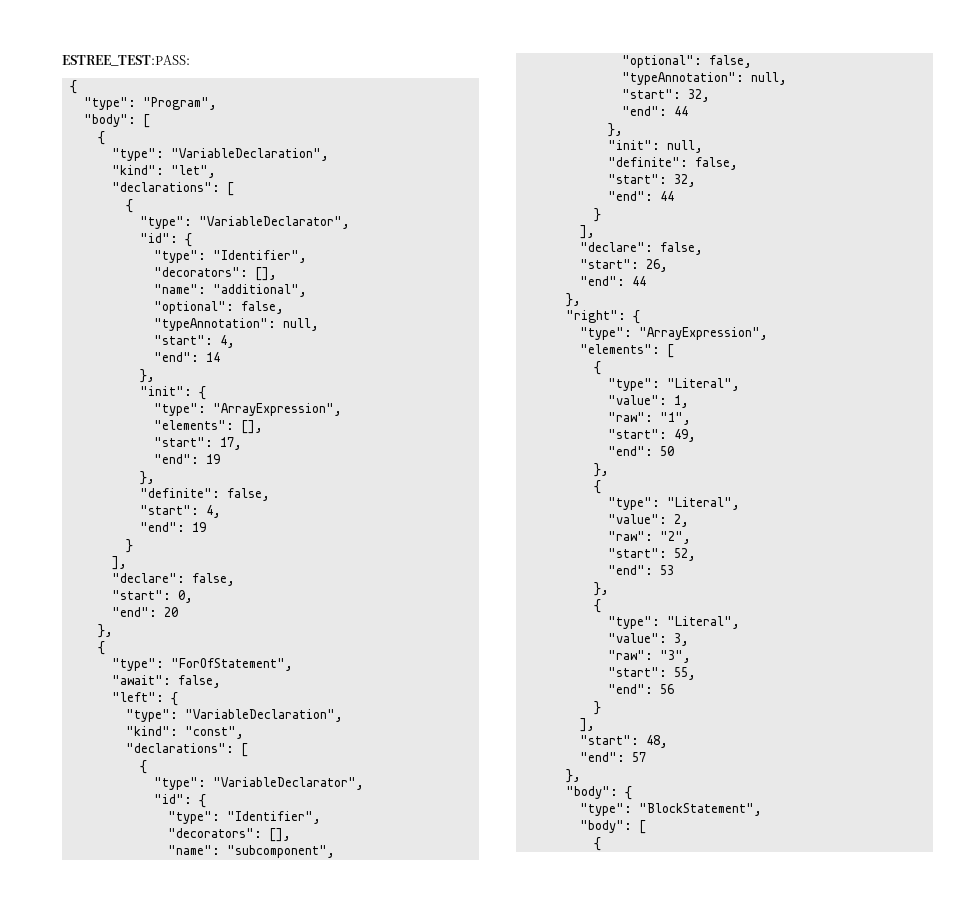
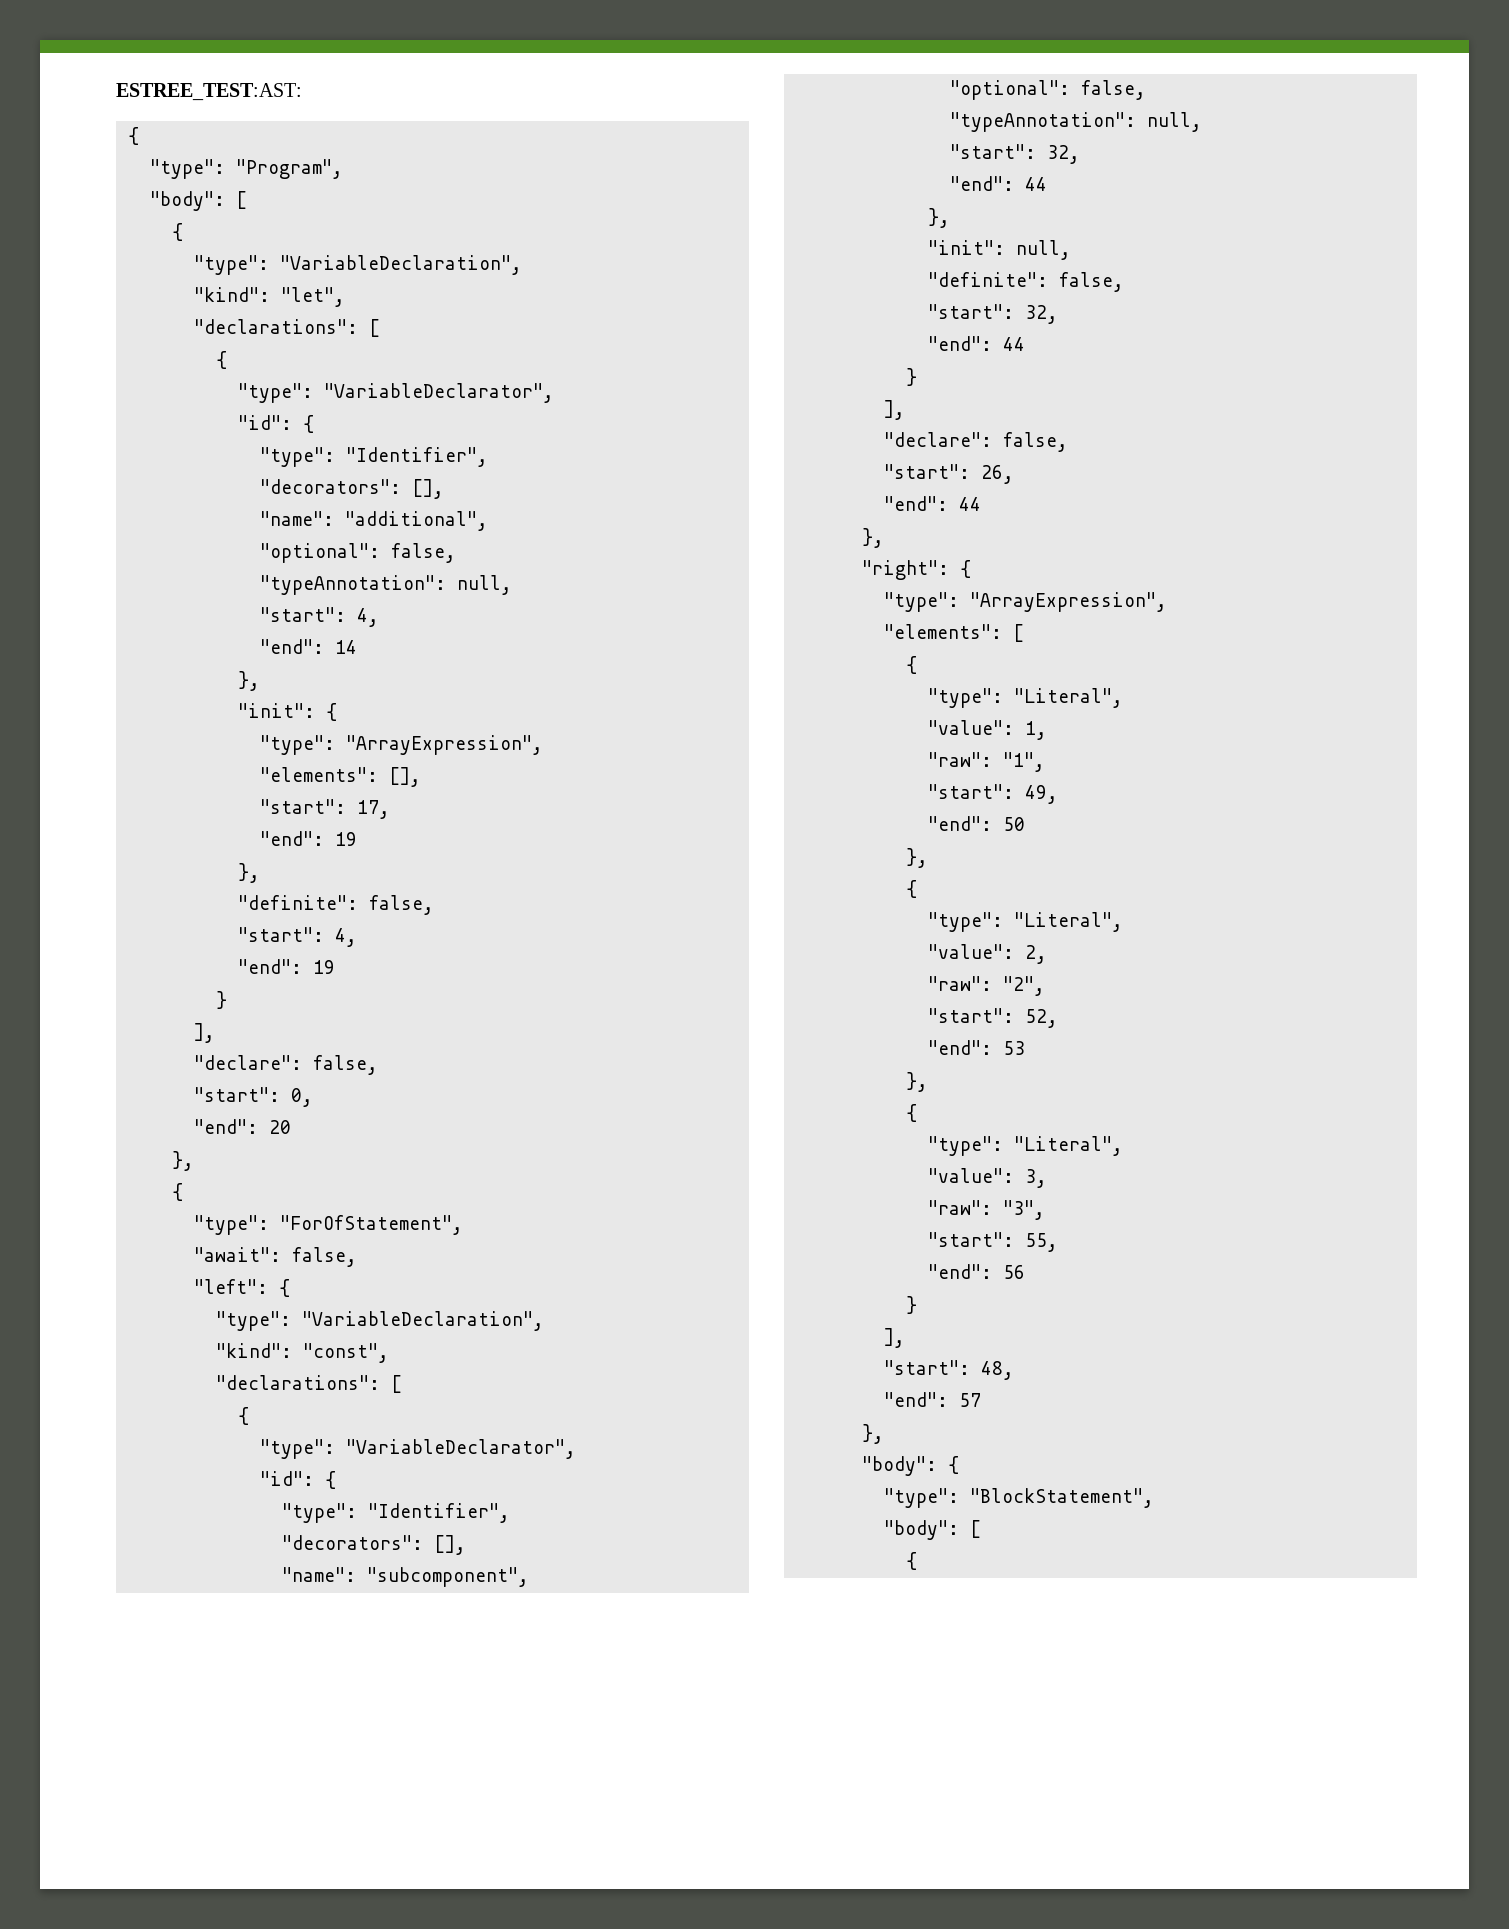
- ESTREE_TEST:PASS:
+ ESTREE_TEST:AST:

